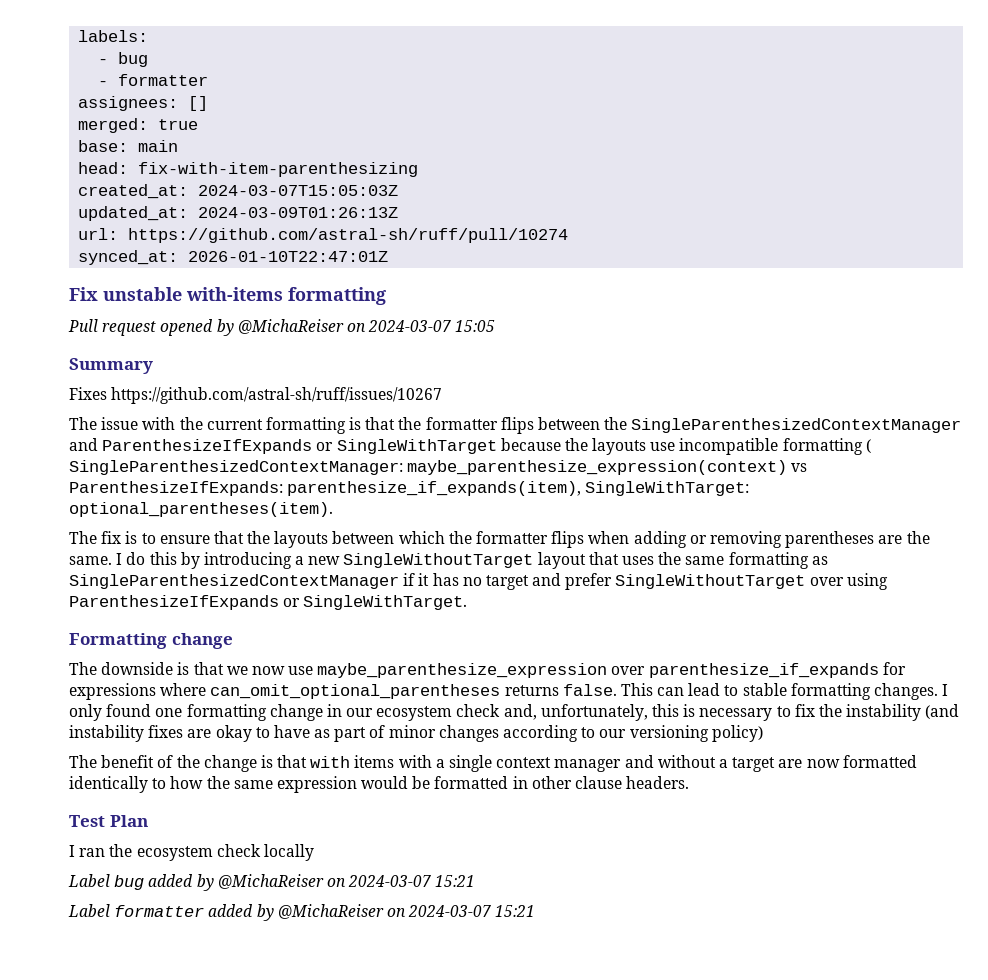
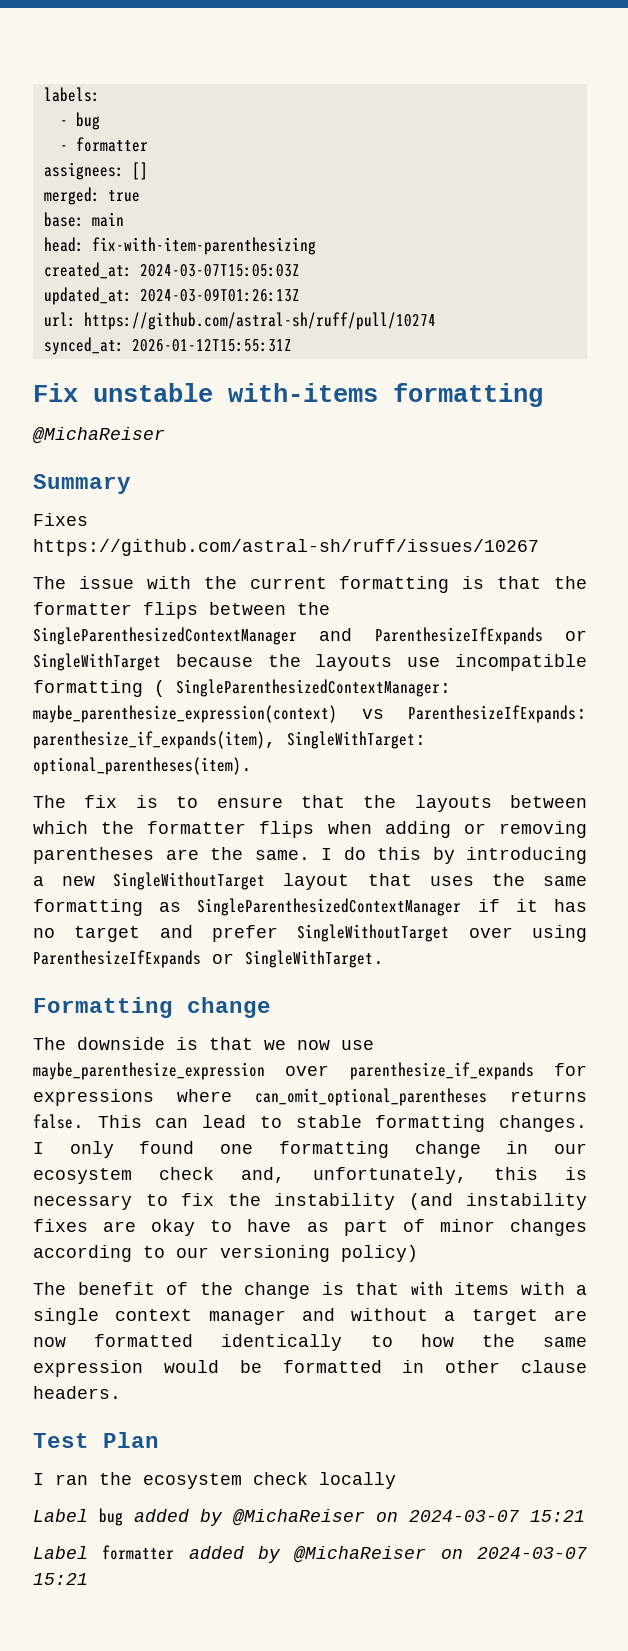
- synced_at: 2026-01-10T22:47:01Z
+ synced_at: 2026-01-12T15:55:31Z
  Fix unstable with-items formatting
- Pull request opened by @MichaReiser on 2024-03-07 15:05
+ @MichaReiser

